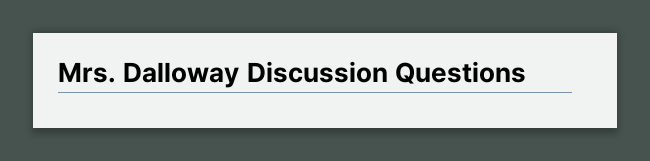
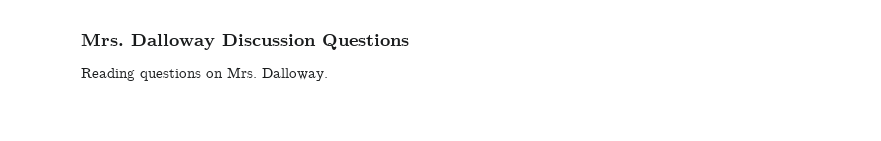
+ Reading questions on Mrs. Dalloway.

